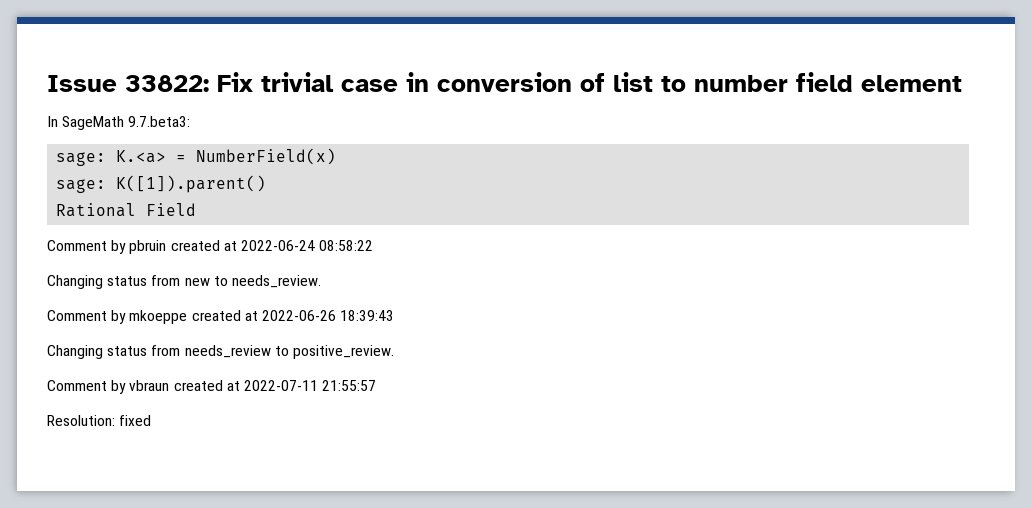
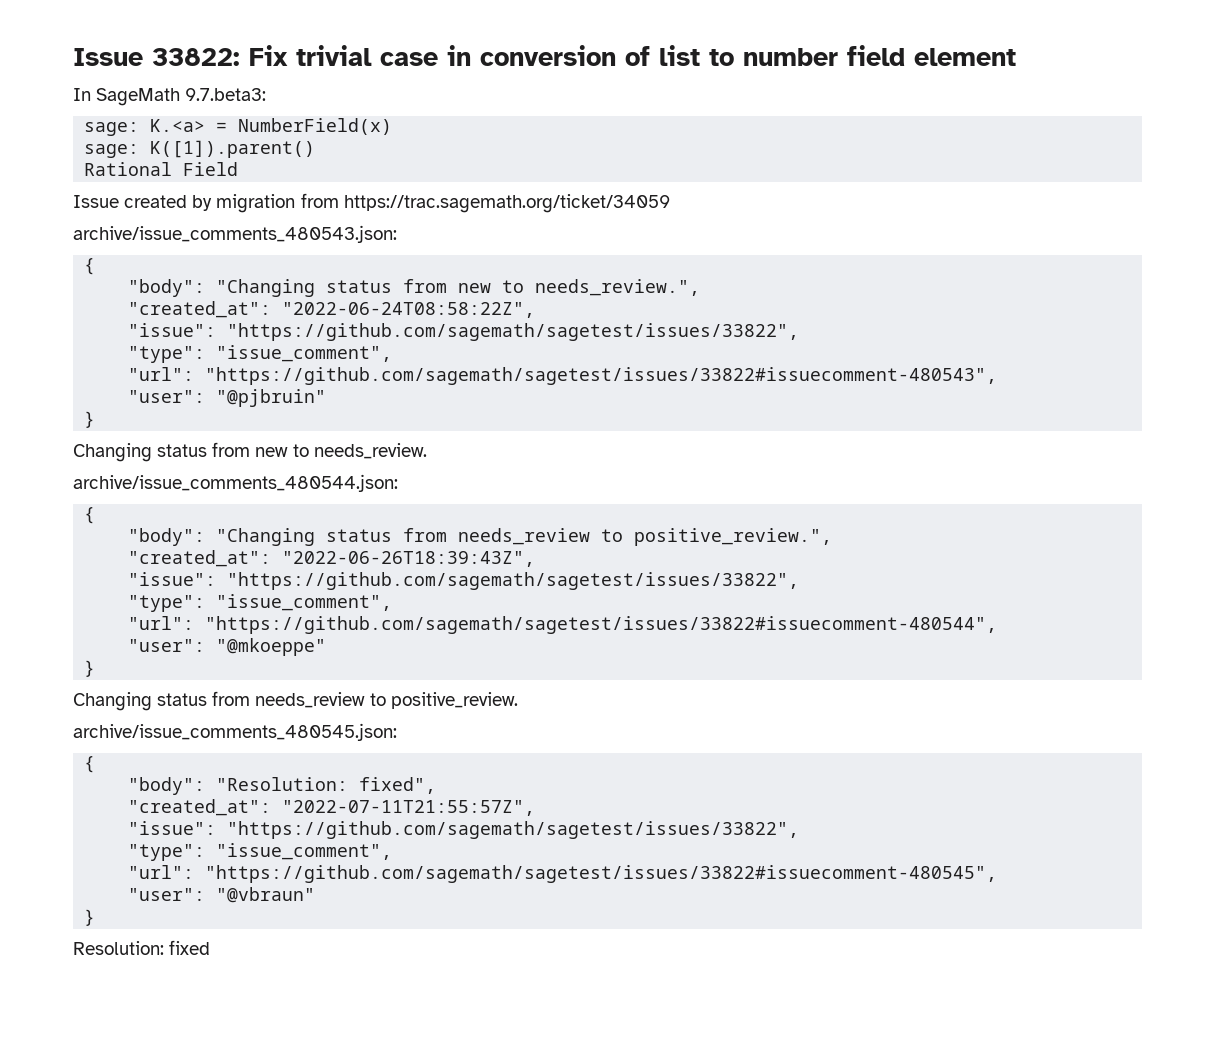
- Comment by pbruin created at 2022-06-24 08:58:22
+ Issue created by migration from https://trac.sagemath.org/ticket/34059
+ archive/issue_comments_480543.json:
+ {
+ "body": "Changing status from new to needs_review.",
+ "created_at": "2022-06-24T08:58:22Z",
+ "issue": "https://github.com/sagemath/sagetest/issues/33822",
+ "type": "issue_comment",
+ "url": "https://github.com/sagemath/sagetest/issues/33822#issuecomment-480543",
+ "user": "@pjbruin"
+ }
- Comment by mkoeppe created at 2022-06-26 18:39:43
+ archive/issue_comments_480544.json:
+ {
+ "body": "Changing status from needs_review to positive_review.",
+ "created_at": "2022-06-26T18:39:43Z",
+ "issue": "https://github.com/sagemath/sagetest/issues/33822",
+ "type": "issue_comment",
+ "url": "https://github.com/sagemath/sagetest/issues/33822#issuecomment-480544",
+ "user": "@mkoeppe"
+ }
- Comment by vbraun created at 2022-07-11 21:55:57
+ archive/issue_comments_480545.json:
+ {
+ "body": "Resolution: fixed",
+ "created_at": "2022-07-11T21:55:57Z",
+ "issue": "https://github.com/sagemath/sagetest/issues/33822",
+ "type": "issue_comment",
+ "url": "https://github.com/sagemath/sagetest/issues/33822#issuecomment-480545",
+ "user": "@vbraun"
+ }

